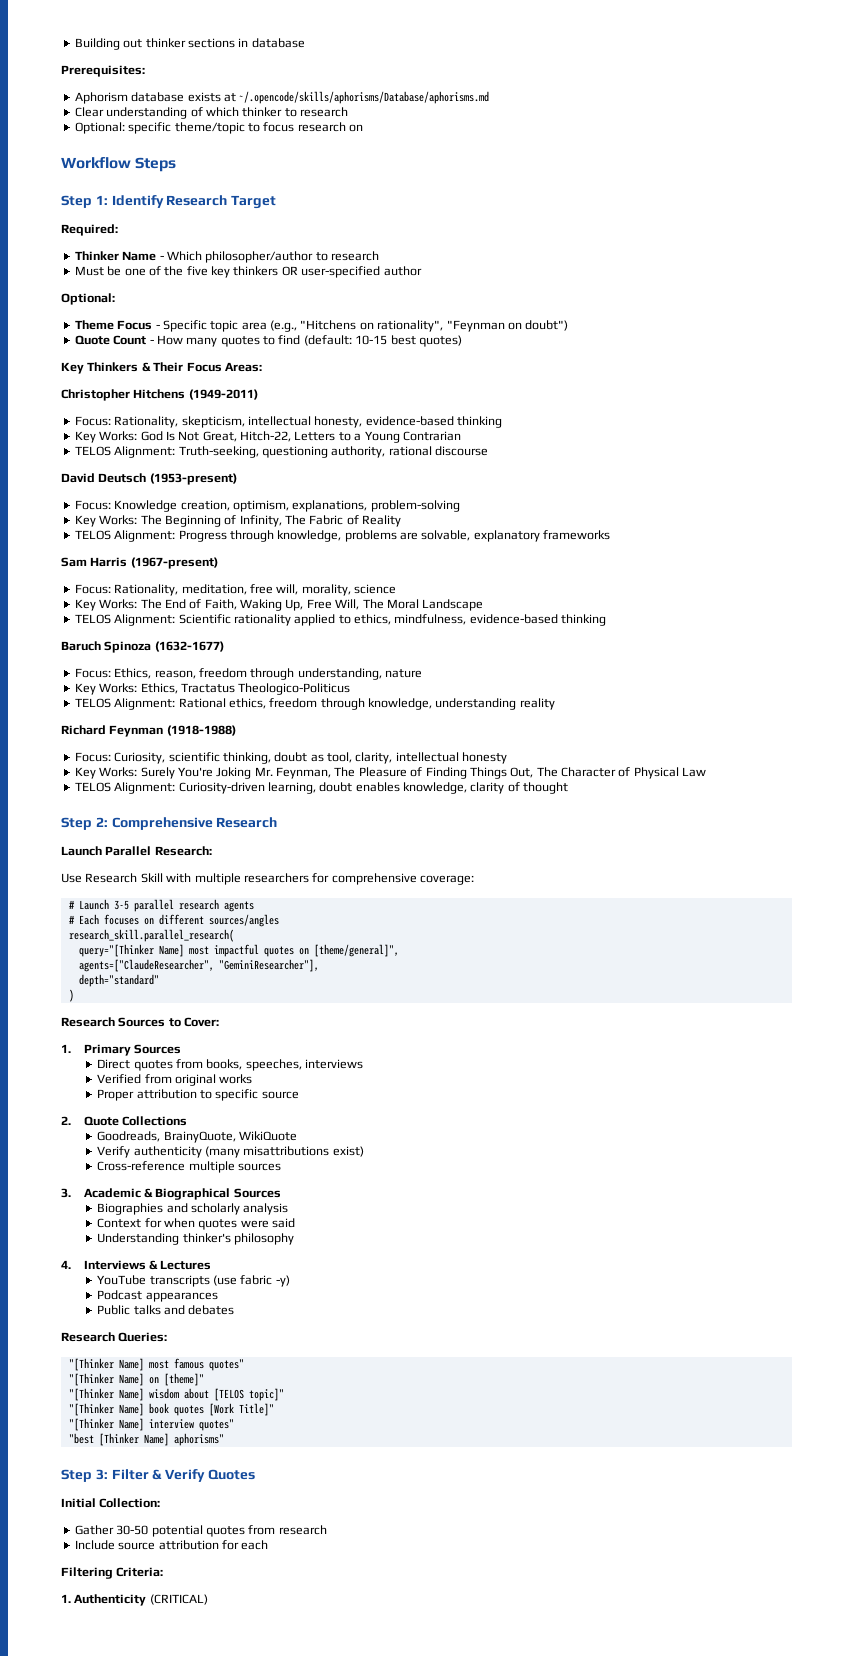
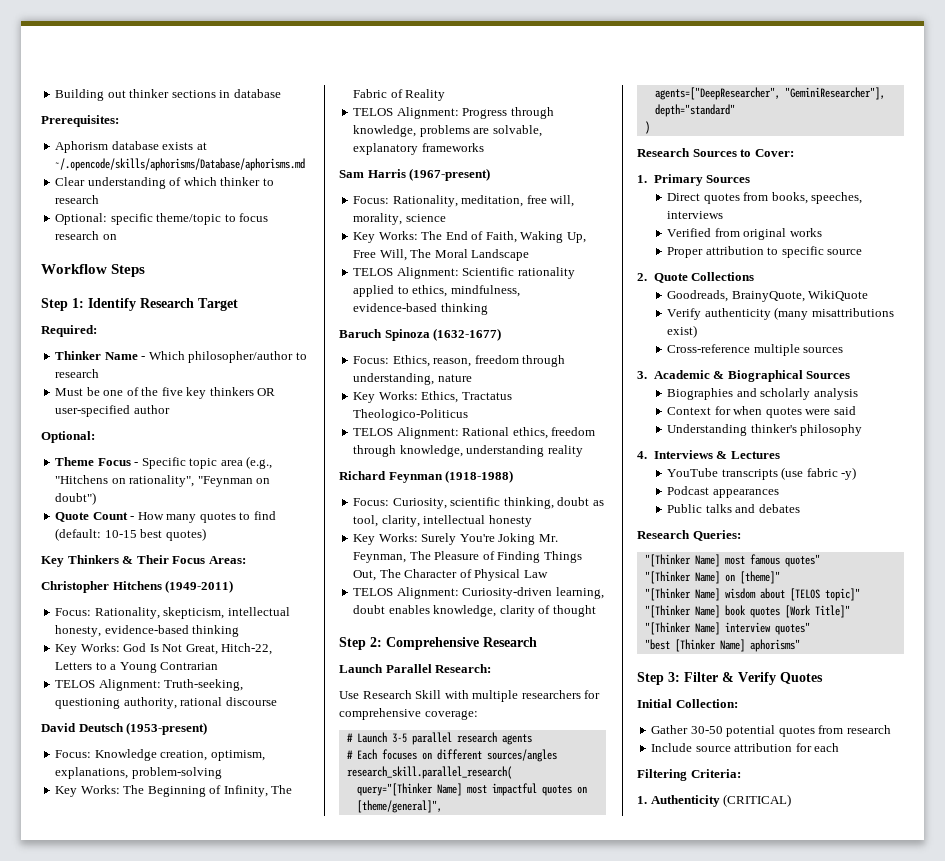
- agents=["ClaudeResearcher", "GeminiResearcher"],
+ agents=["DeepResearcher", "GeminiResearcher"],

